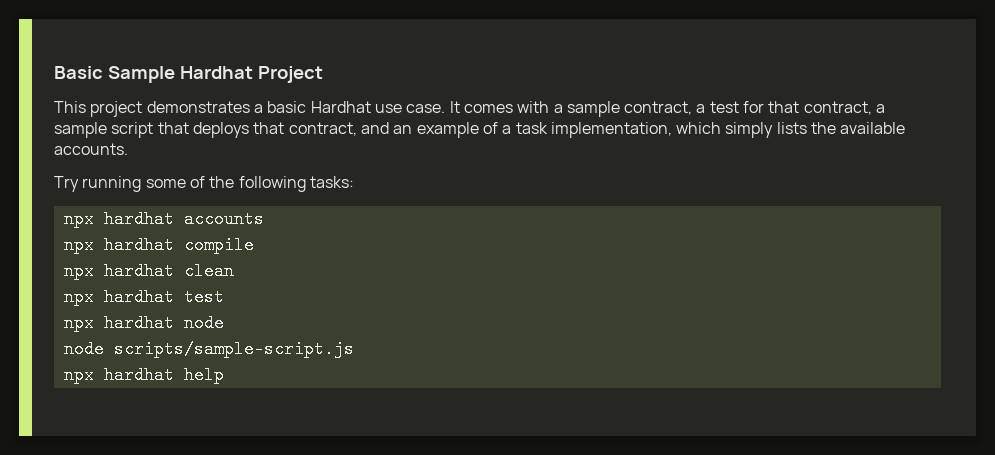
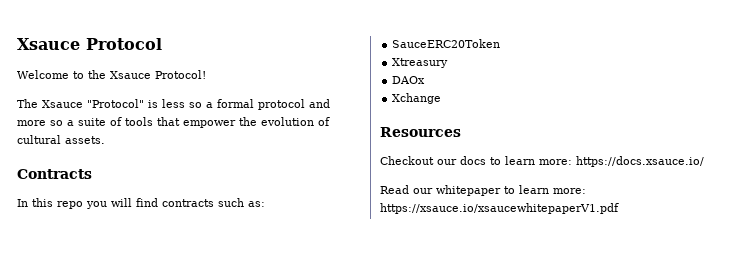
- Basic Sample Hardhat Project
- This project demonstrates a basic Hardhat use case. It comes with a sample contract, a test for that contract, a sample script that deploys that contract, and an example of a task implementation, which simply lists the available accounts.
- Try running some of the following tasks:
- npx hardhat accounts
- npx hardhat compile
- npx hardhat clean
- npx hardhat test
- npx hardhat node
- node scripts/sample-script.js
- npx hardhat help
+ Xsauce Protocol
+ Welcome to the Xsauce Protocol!
+ The Xsauce "Protocol" is less so a formal protocol and more so a suite of tools that empower the evolution of cultural assets.
+ Contracts
+ In this repo you will find contracts such as:
+ SauceERC20Token
+ Xtreasury
+ DAOx
+ Xchange
+ Resources
+ Checkout our docs to learn more: https://docs.xsauce.io/
+ Read our whitepaper to learn more: https://xsauce.io/xsaucewhitepaperV1.pdf

